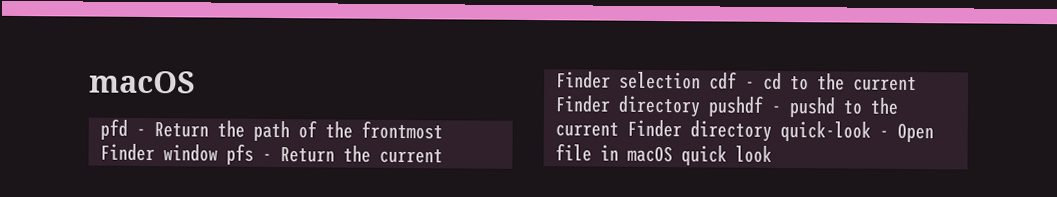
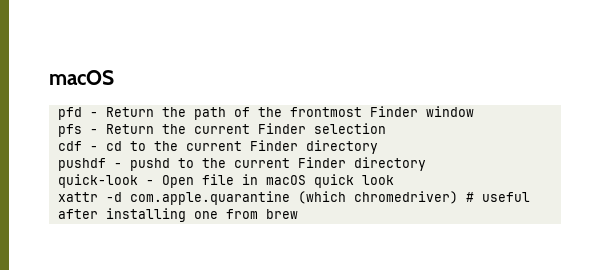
- pfd - Return the path of the frontmost Finder window pfs - Return the current Finder selection cdf - cd to the current Finder directory pushdf - pushd to the current Finder directory quick-look - Open file in macOS quick look
+ pfd - Return the path of the frontmost Finder window
+ pfs - Return the current Finder selection
+ cdf - cd to the current Finder directory
+ pushdf - pushd to the current Finder directory
+ quick-look - Open file in macOS quick look
+ xattr -d com.apple.quarantine (which chromedriver) # useful after installing one from brew

